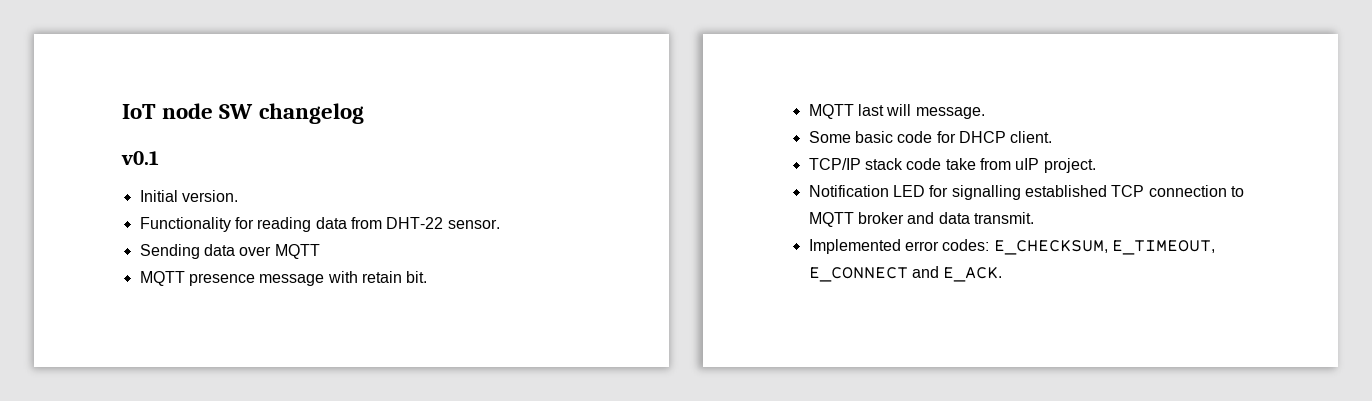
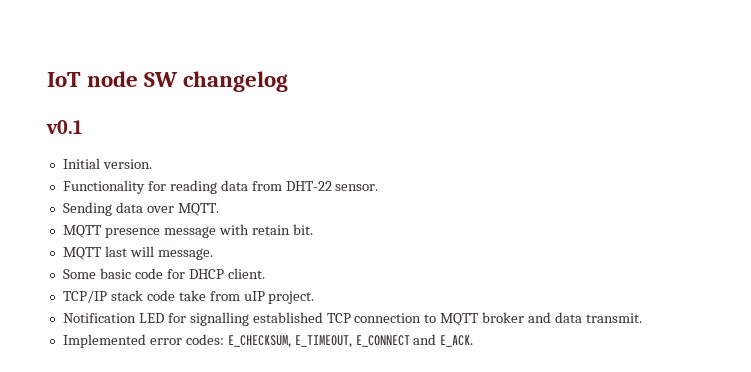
- Sending data over MQTT
+ Sending data over MQTT.

